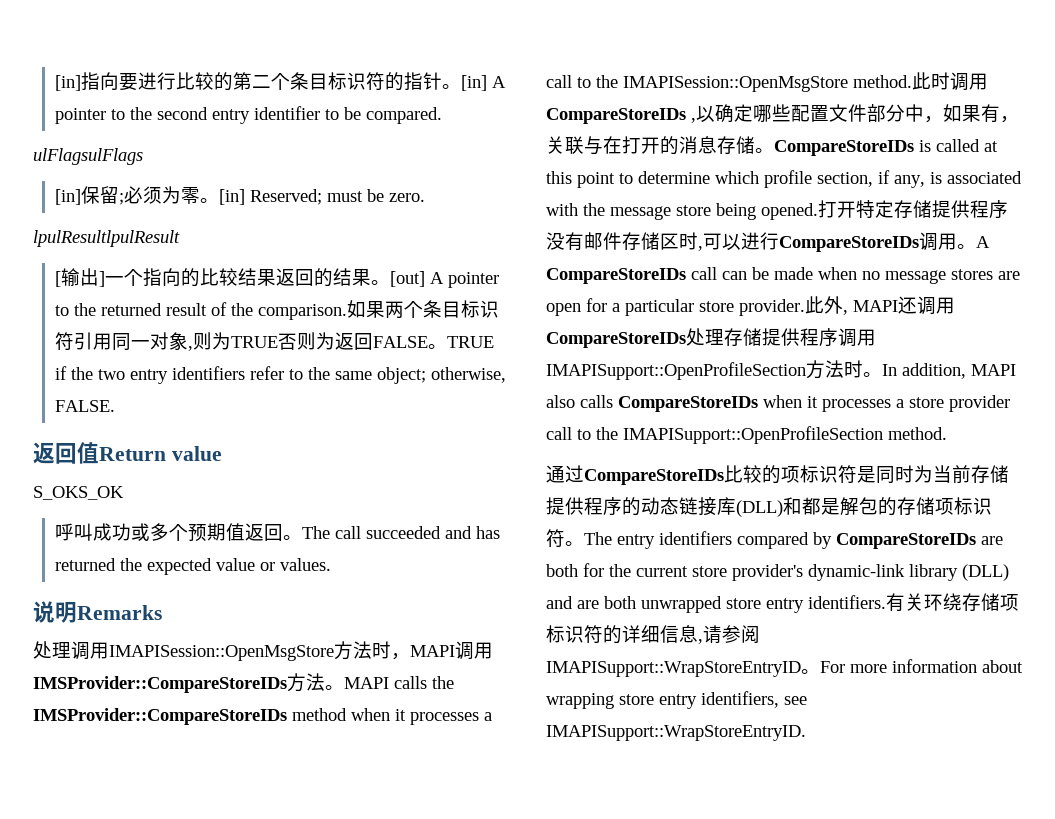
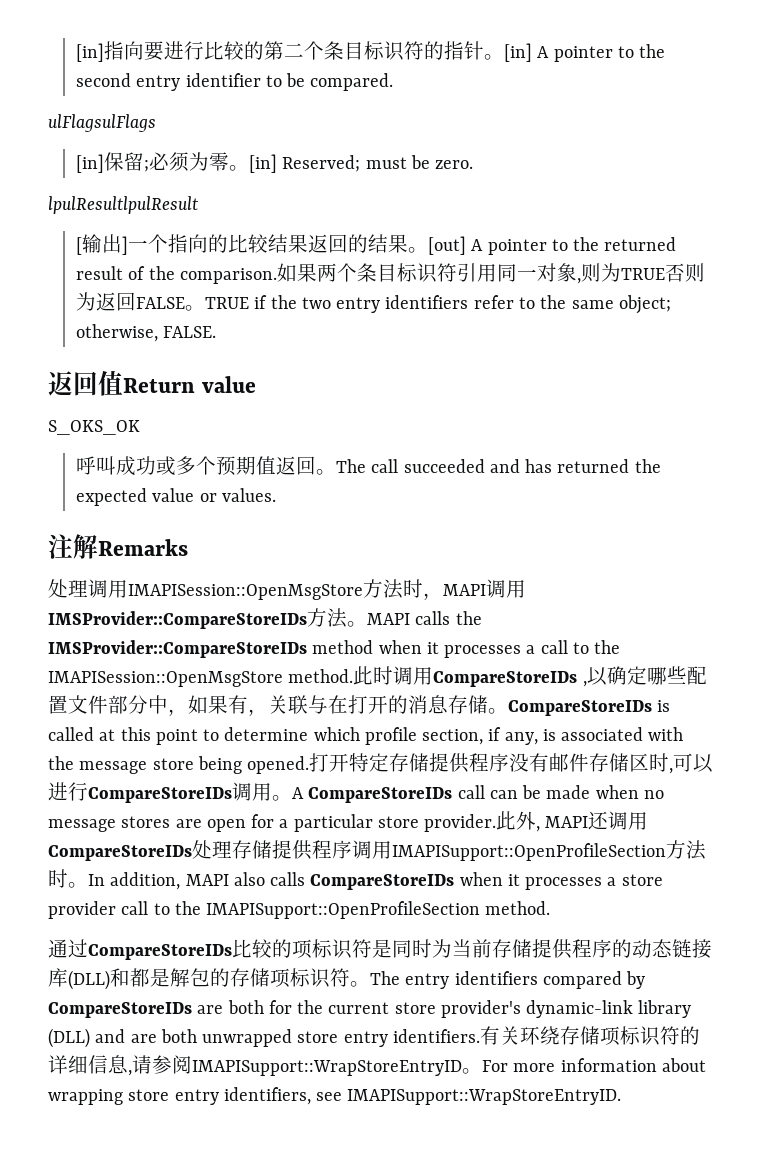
- 说明Remarks
+ 注解Remarks

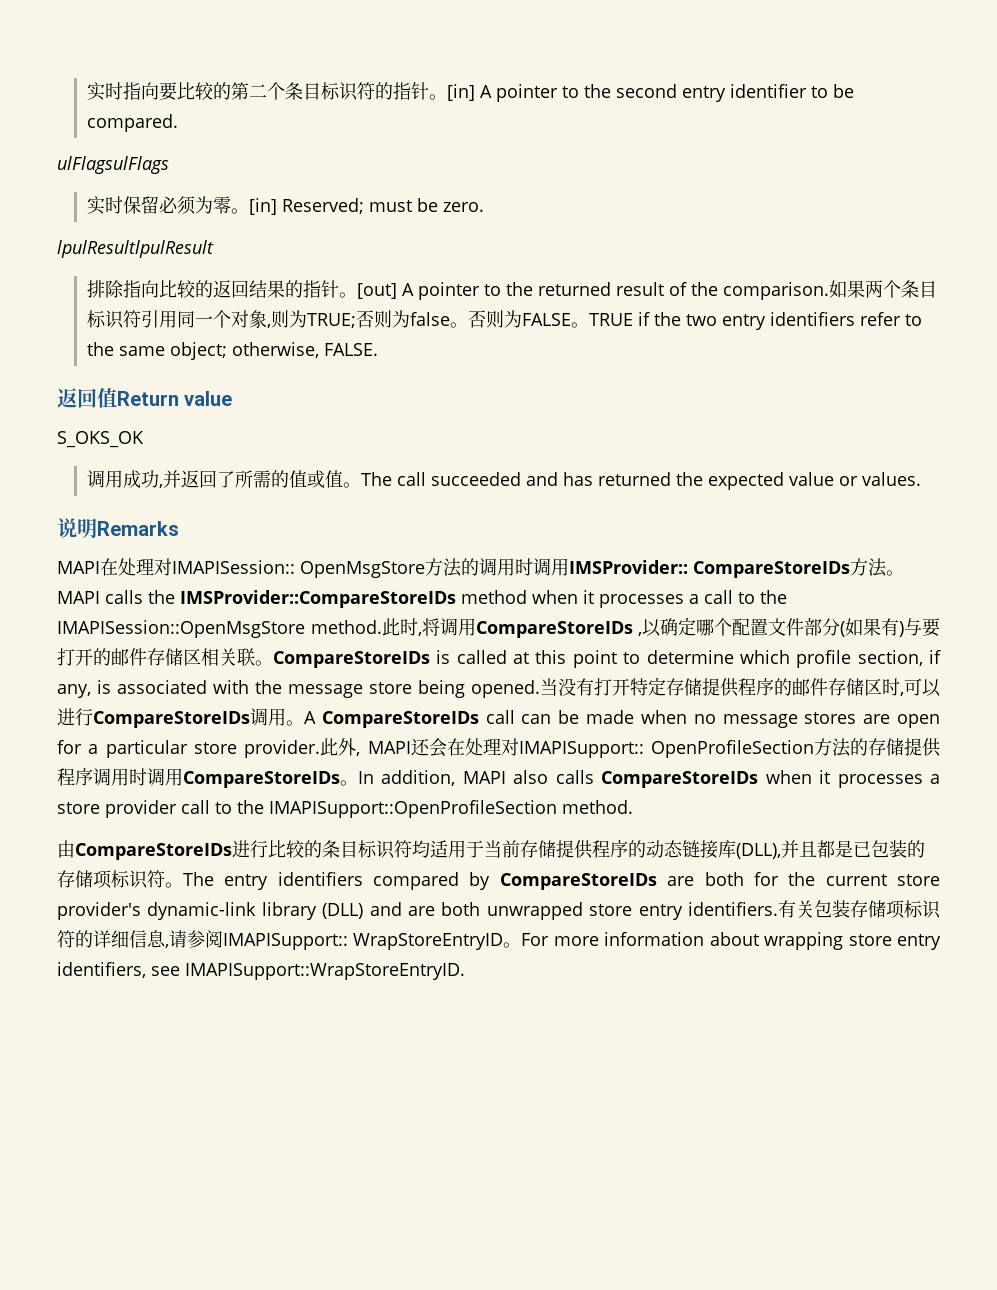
- [in]指向要进行比较的第二个条目标识符的指针。
+ 实时指向要比较的第二个条目标识符的指针。
- [in]保留;必须为零。
+ 实时保留必须为零。
- [输出]一个指向的比较结果返回的结果。
+ 排除指向比较的返回结果的指针。
- 如果两个条目标识符引用同一对象,则为TRUE否则为返回FALSE。
+ 如果两个条目标识符引用同一个对象,则为TRUE;否则为false。否则为FALSE。
- 呼叫成功或多个预期值返回。
+ 调用成功,并返回了所需的值或值。
- 注解Remarks
+ 说明Remarks
- 处理调用IMAPISession::OpenMsgStore方法时，MAPI调用IMSProvider::CompareStoreIDs方法。
+ MAPI在处理对IMAPISession:: OpenMsgStore方法的调用时调用IMSProvider:: CompareStoreIDs方法。
- 此时调用CompareStoreIDs ,以确定哪些配置文件部分中，如果有，关联与在打开的消息存储。
+ 此时,将调用CompareStoreIDs ,以确定哪个配置文件部分(如果有)与要打开的邮件存储区相关联。
- 打开特定存储提供程序没有邮件存储区时,可以进行CompareStoreIDs调用。
+ 当没有打开特定存储提供程序的邮件存储区时,可以进行CompareStoreIDs调用。
- 此外, MAPI还调用CompareStoreIDs处理存储提供程序调用IMAPISupport::OpenProfileSection方法时。
+ 此外, MAPI还会在处理对IMAPISupport:: OpenProfileSection方法的存储提供程序调用时调用CompareStoreIDs。
- 通过CompareStoreIDs比较的项标识符是同时为当前存储提供程序的动态链接库(DLL)和都是解包的存储项标识符。
+ 由CompareStoreIDs进行比较的条目标识符均适用于当前存储提供程序的动态链接库(DLL),并且都是已包装的存储项标识符。
- 有关环绕存储项标识符的详细信息,请参阅IMAPISupport::WrapStoreEntryID。
+ 有关包装存储项标识符的详细信息,请参阅IMAPISupport:: WrapStoreEntryID。

